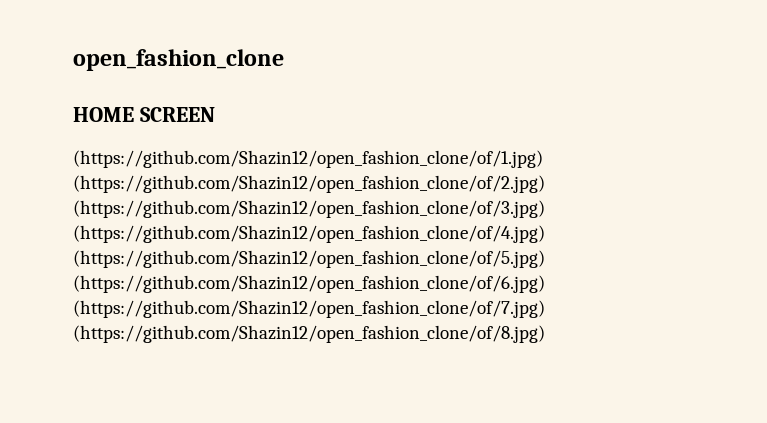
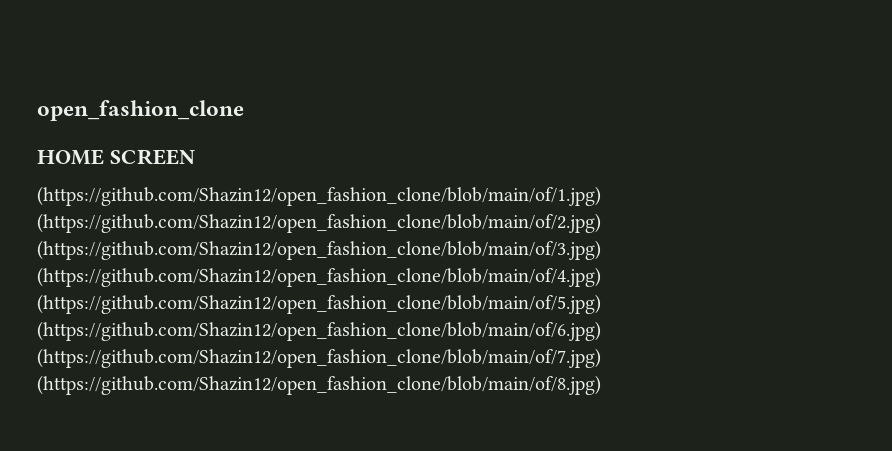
- (https://github.com/Shazin12/open_fashion_clone/of/1.jpg) (https://github.com/Shazin12/open_fashion_clone/of/2.jpg) (https://github.com/Shazin12/open_fashion_clone/of/3.jpg) (https://github.com/Shazin12/open_fashion_clone/of/4.jpg) (https://github.com/Shazin12/open_fashion_clone/of/5.jpg) (https://github.com/Shazin12/open_fashion_clone/of/6.jpg) (https://github.com/Shazin12/open_fashion_clone/of/7.jpg) (https://github.com/Shazin12/open_fashion_clone/of/8.jpg)
+ (https://github.com/Shazin12/open_fashion_clone/blob/main/of/1.jpg) (https://github.com/Shazin12/open_fashion_clone/blob/main/of/2.jpg) (https://github.com/Shazin12/open_fashion_clone/blob/main/of/3.jpg) (https://github.com/Shazin12/open_fashion_clone/blob/main/of/4.jpg) (https://github.com/Shazin12/open_fashion_clone/blob/main/of/5.jpg) (https://github.com/Shazin12/open_fashion_clone/blob/main/of/6.jpg) (https://github.com/Shazin12/open_fashion_clone/blob/main/of/7.jpg) (https://github.com/Shazin12/open_fashion_clone/blob/main/of/8.jpg)

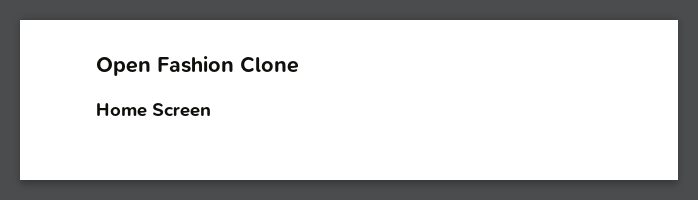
- open_fashion_clone
- HOME SCREEN
- (https://github.com/Shazin12/open_fashion_clone/blob/main/of/1.jpg) (https://github.com/Shazin12/open_fashion_clone/blob/main/of/2.jpg) (https://github.com/Shazin12/open_fashion_clone/blob/main/of/3.jpg) (https://github.com/Shazin12/open_fashion_clone/blob/main/of/4.jpg) (https://github.com/Shazin12/open_fashion_clone/blob/main/of/5.jpg) (https://github.com/Shazin12/open_fashion_clone/blob/main/of/6.jpg) (https://github.com/Shazin12/open_fashion_clone/blob/main/of/7.jpg) (https://github.com/Shazin12/open_fashion_clone/blob/main/of/8.jpg)
+ Open Fashion Clone
+ Home Screen

